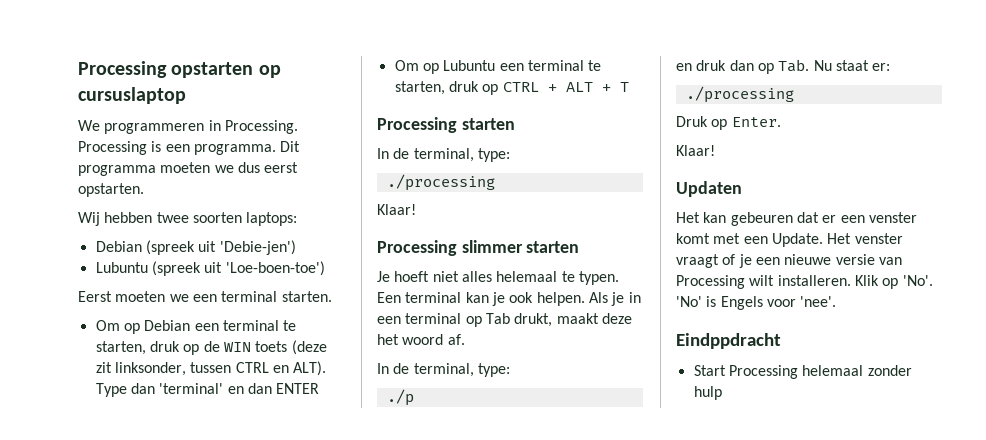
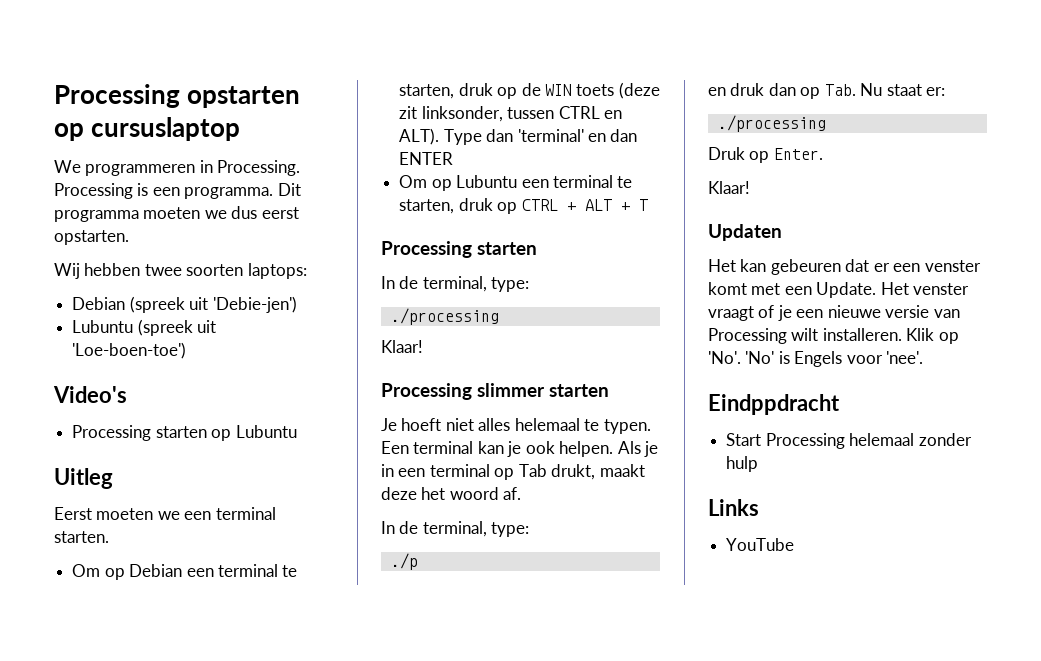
+ Video's
+ Processing starten op Lubuntu
+ Uitleg
+ Links
+ YouTube

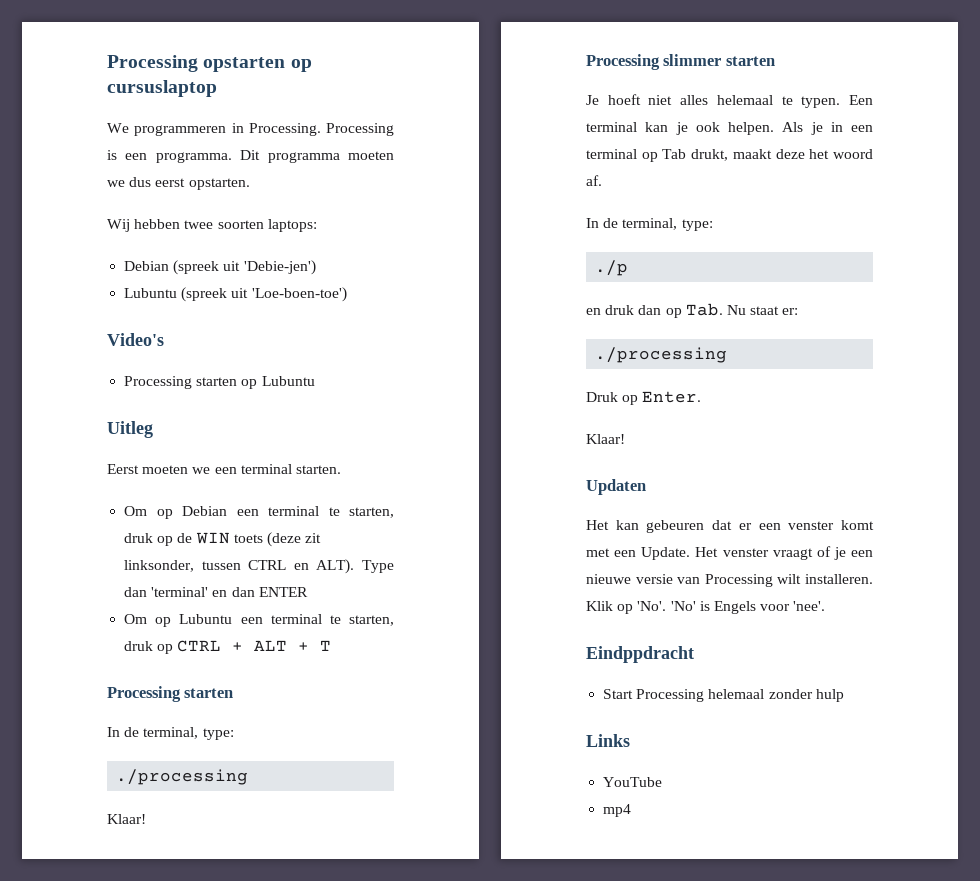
+ mp4

